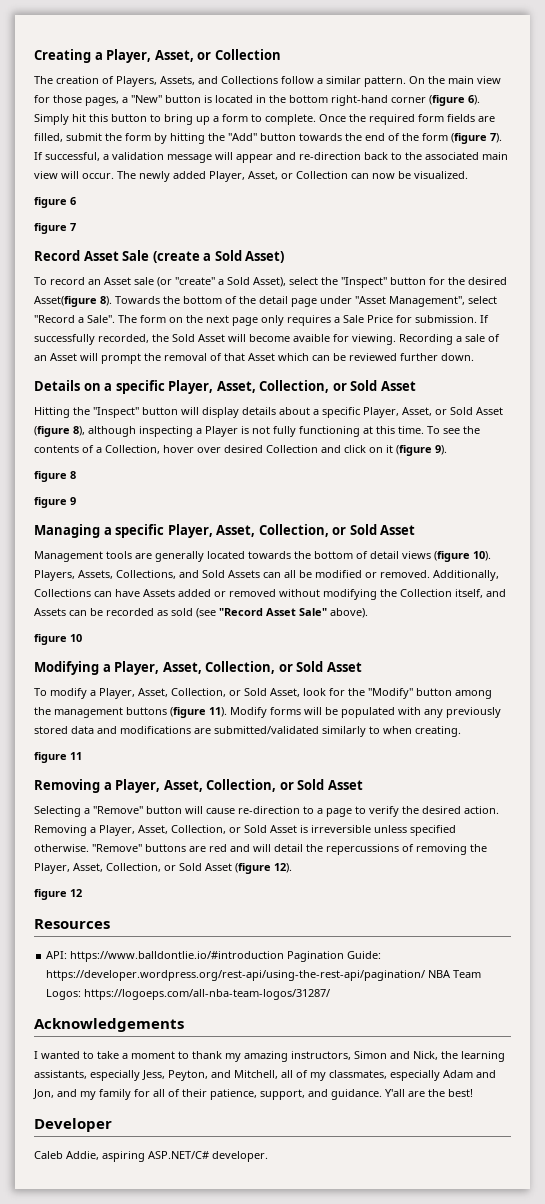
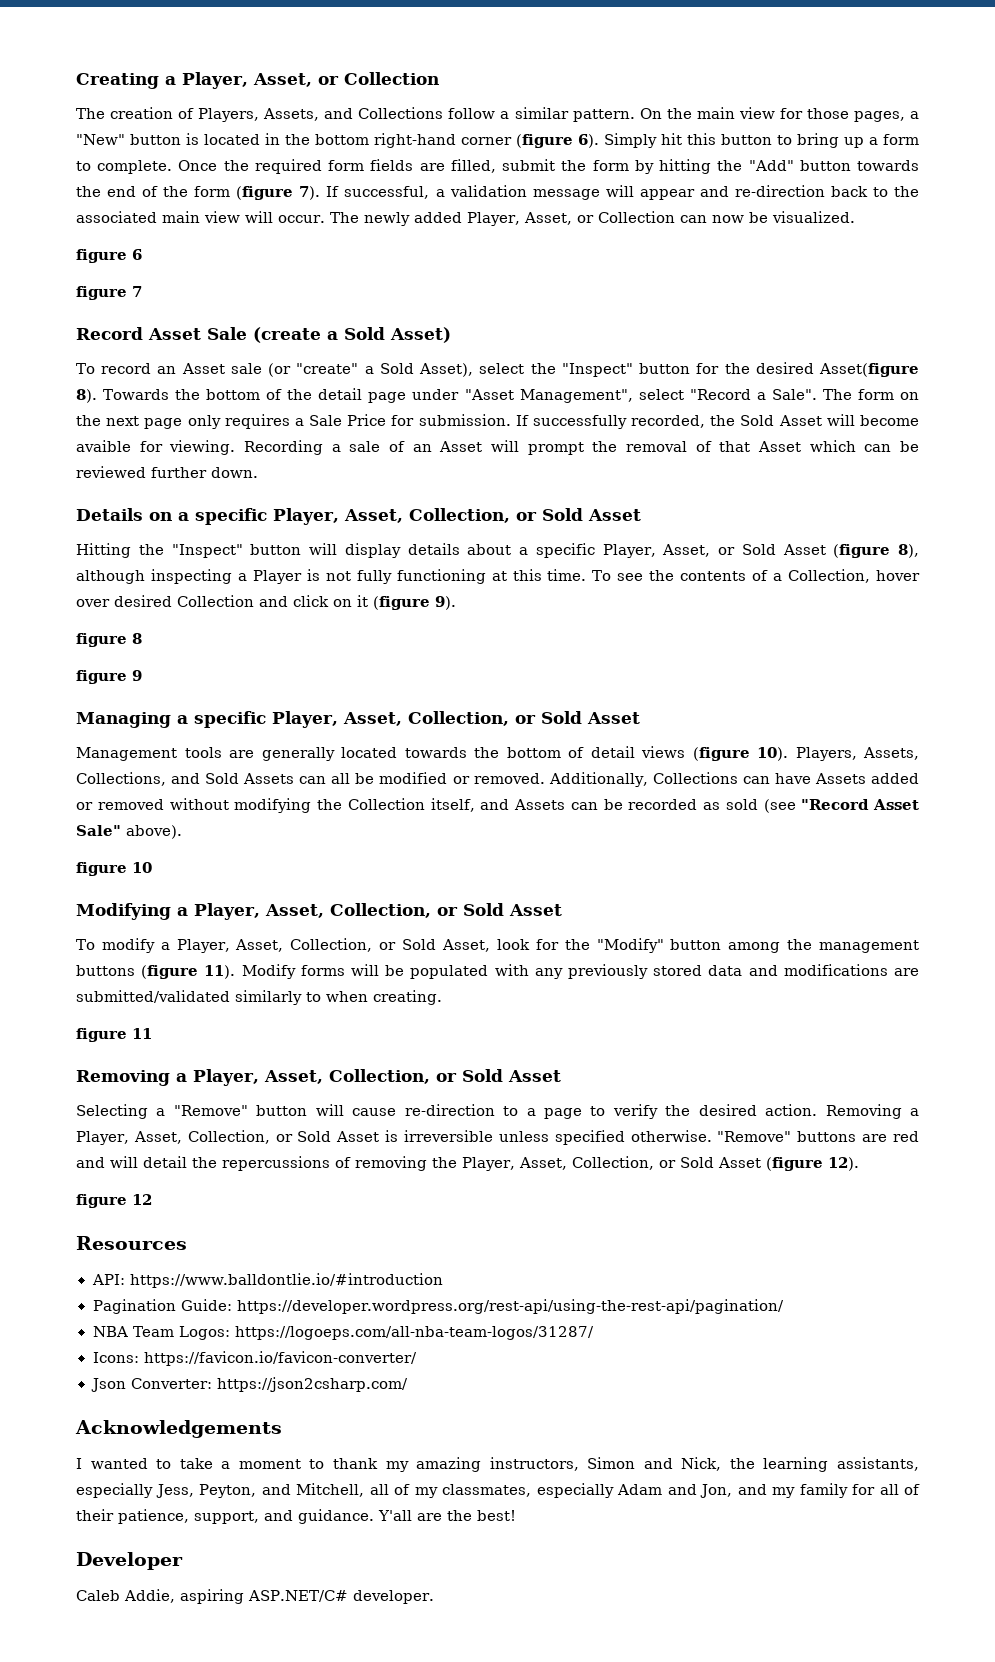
- API: https://www.balldontlie.io/#introduction Pagination Guide: https://developer.wordpress.org/rest-api/using-the-rest-api/pagination/ NBA Team Logos: https://logoeps.com/all-nba-team-logos/31287/
+ API: https://www.balldontlie.io/#introduction
+ Pagination Guide: https://developer.wordpress.org/rest-api/using-the-rest-api/pagination/
+ NBA Team Logos: https://logoeps.com/all-nba-team-logos/31287/
+ Icons: https://favicon.io/favicon-converter/
+ Json Converter: https://json2csharp.com/

